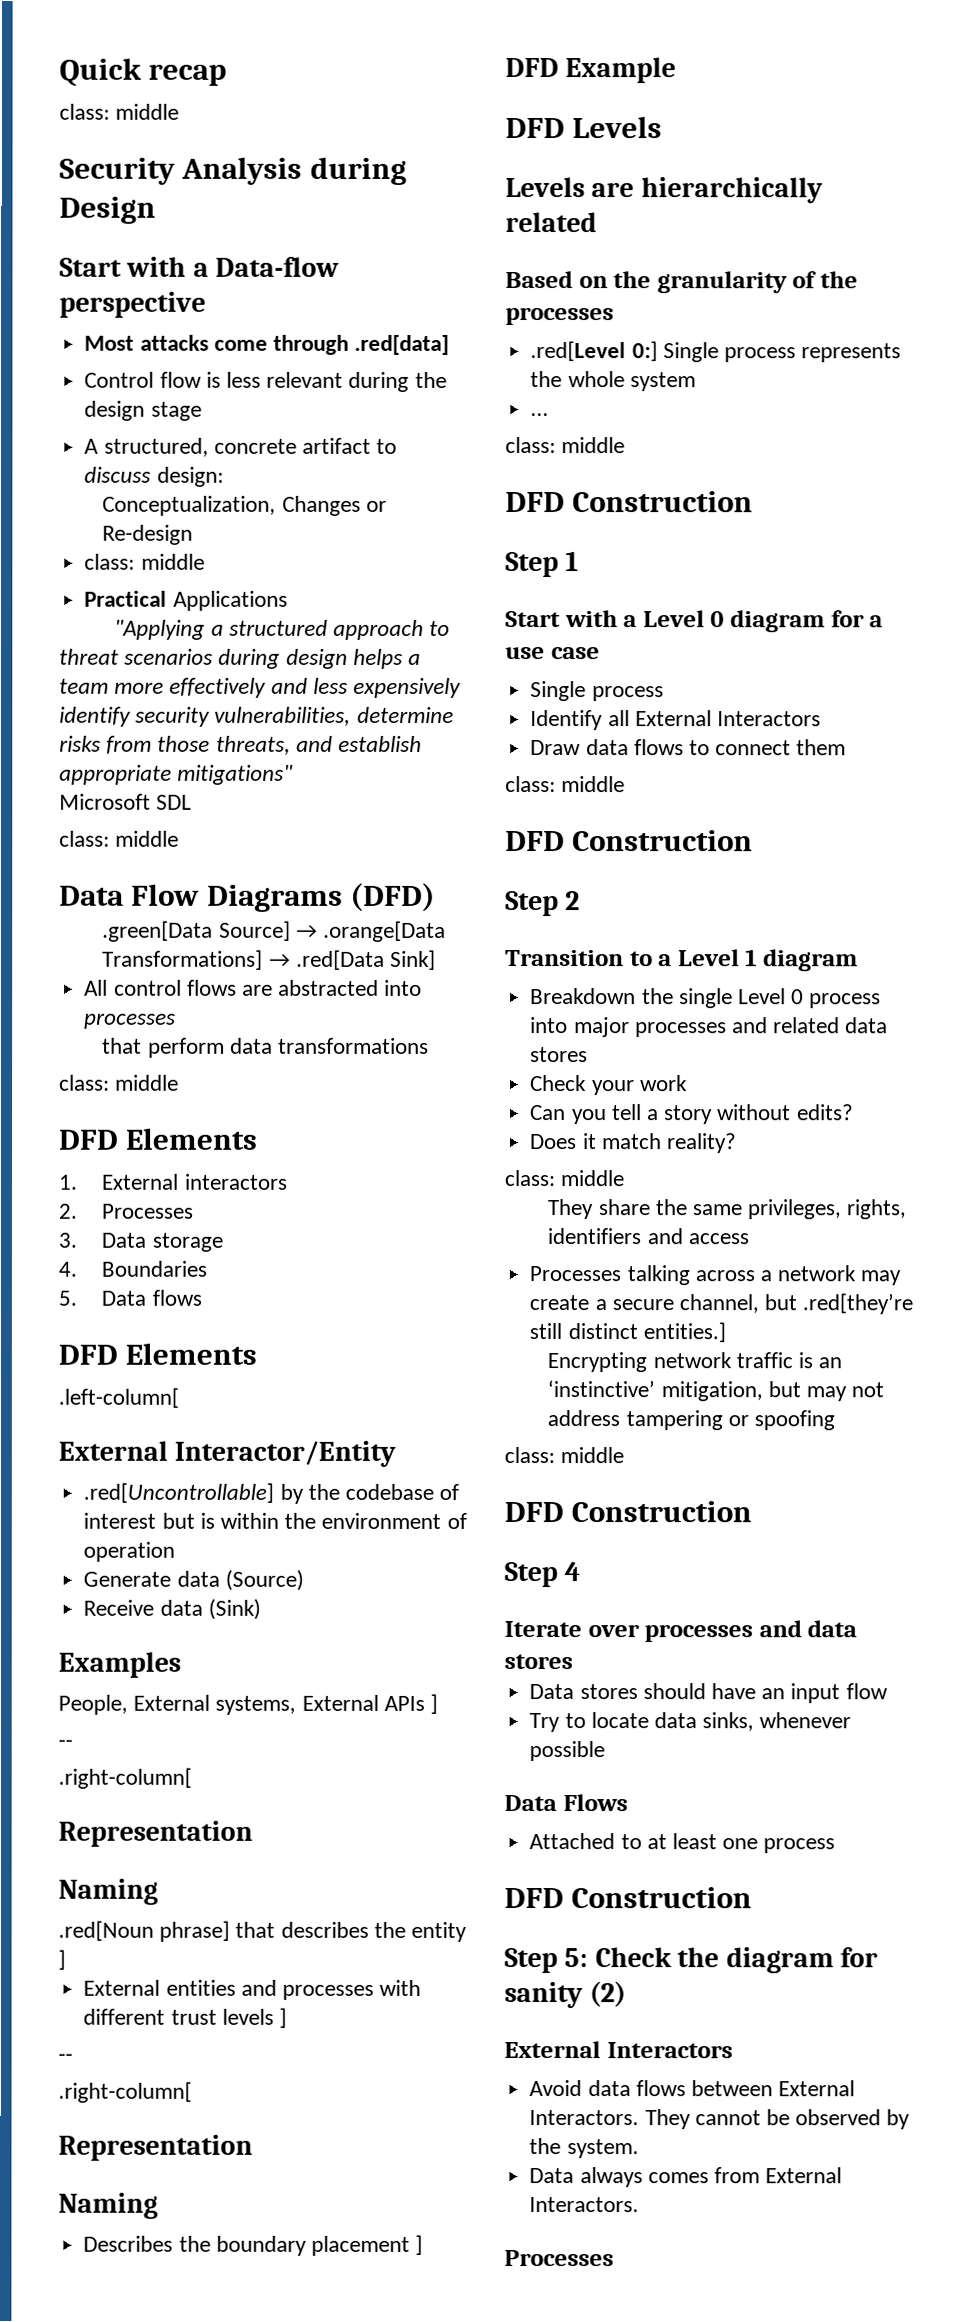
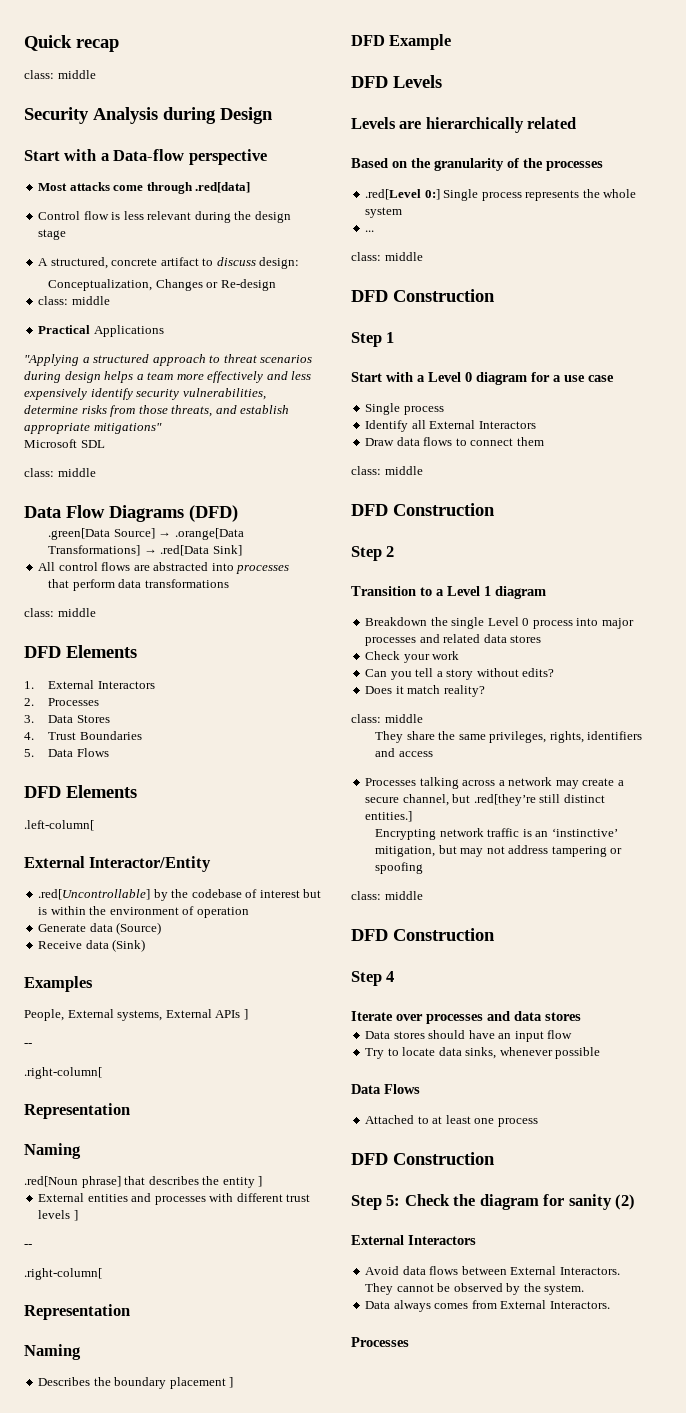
- 1. External interactors
+ 1. External Interactors
- 3. Data storage
+ 3. Data Stores
- 4. Boundaries
+ 4. Trust Boundaries
- 5. Data flows
+ 5. Data Flows

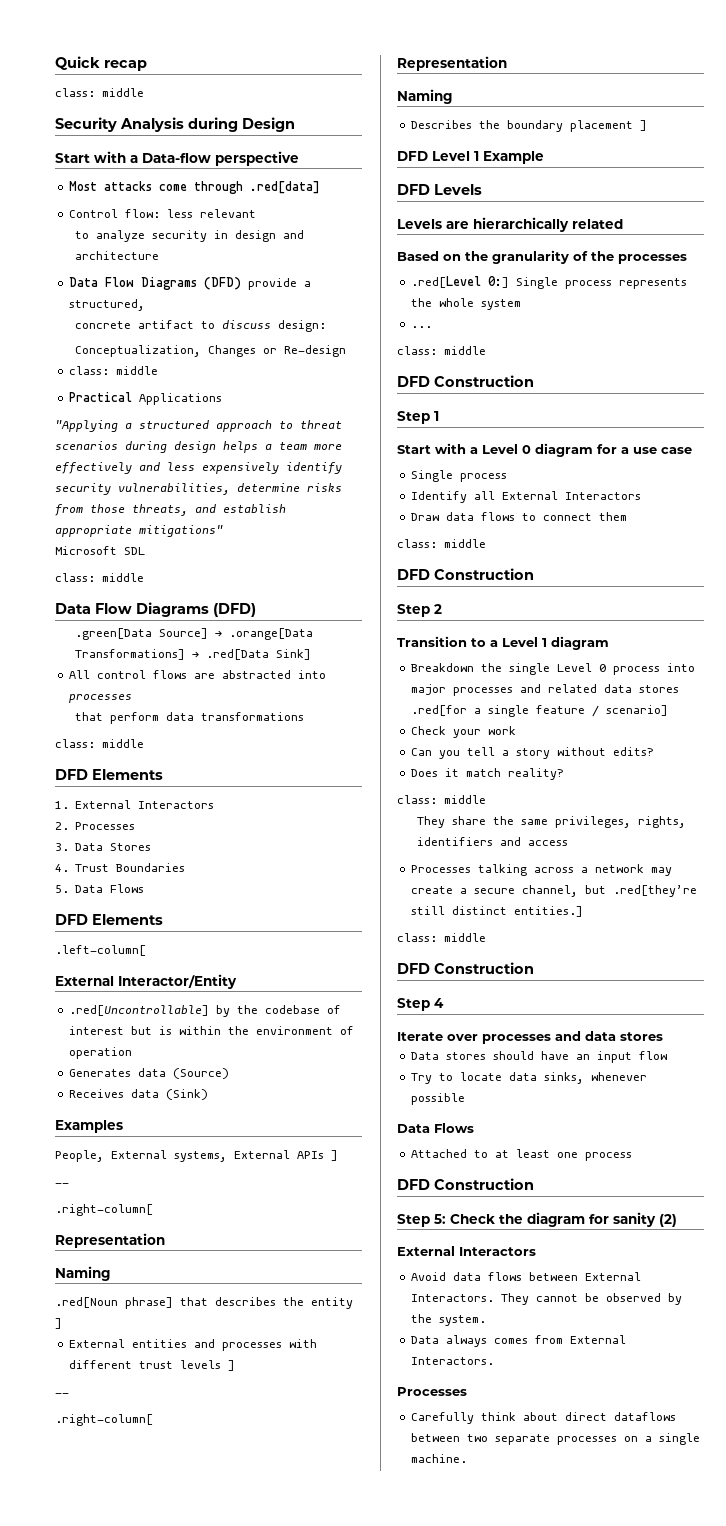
- Control flow is less relevant during the design stage
- A structured, concrete artifact to discuss design:
+ Control flow: less relevant
+ to analyze security in design and architecture
+ Data Flow Diagrams (DFD) provide a structured,
+ concrete artifact to discuss design:
- Generate data (Source)
+ Generates data (Source)
- Receive data (Sink)
+ Receives data (Sink)
- DFD Example
+ DFD Level 1 Example
- Breakdown the single Level 0 process into major processes and related data stores
+ Breakdown the single Level 0 process into major processes and related data stores .red[for a single feature / scenario]
- Encrypting network traffic is an ‘instinctive’ mitigation, but may not address tampering or spoofing
+ Carefully think about direct dataflows between two separate processes on a single machine.

